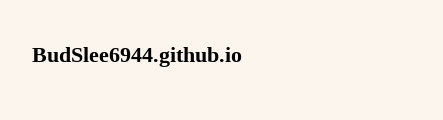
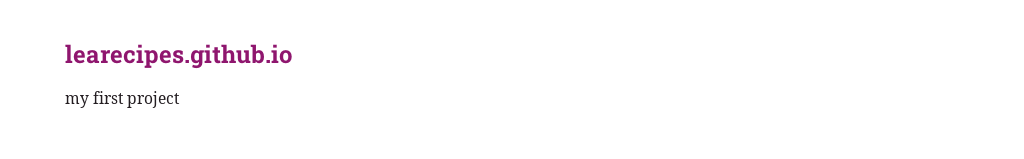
- BudSlee6944.github.io
+ learecipes.github.io
+ my first project

